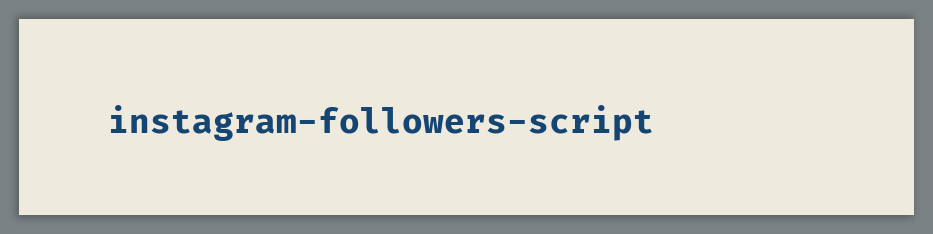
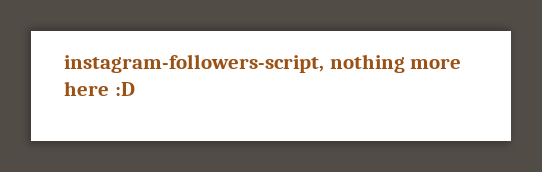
- instagram-followers-script
+ instagram-followers-script, nothing more here :D

